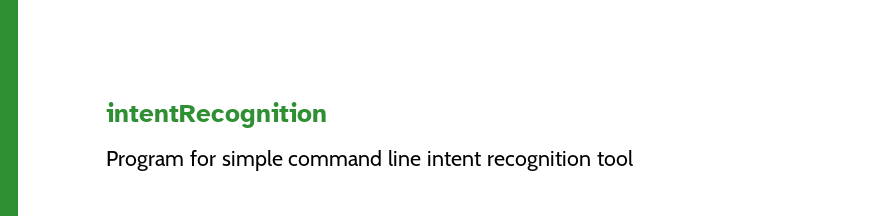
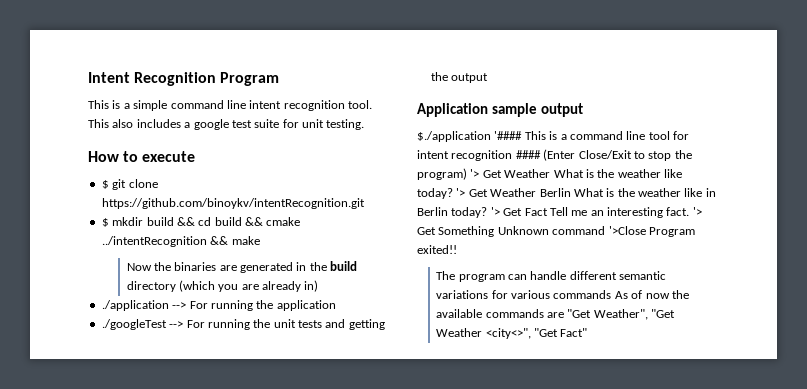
- intentRecognition
- Program for simple command line intent recognition tool
+ Intent Recognition Program
+ This is a simple command line intent recognition tool. This also includes a google test suite for unit testing.
+ How to execute
+ $ git clone https://github.com/binoykv/intentRecognition.git
+ $ mkdir build && cd build && cmake ../intentRecognition && make
+ Now the binaries are generated in the build directory (which you are already in)
+ ./application --> For running the application
+ ./googleTest --> For running the unit tests and getting the output
+ Application sample output
+ $./application '#### This is a command line tool for intent recognition #### (Enter Close/Exit to stop the program) '> Get Weather What is the weather like today? '> Get Weather Berlin What is the weather like in Berlin today? '> Get Fact Tell me an interesting fact. '> Get Something Unknown command '>Close Program exited!!
+ The program can handle different semantic variations for various commands As of now the available commands are "Get Weather", "Get Weather <city<>", "Get Fact"

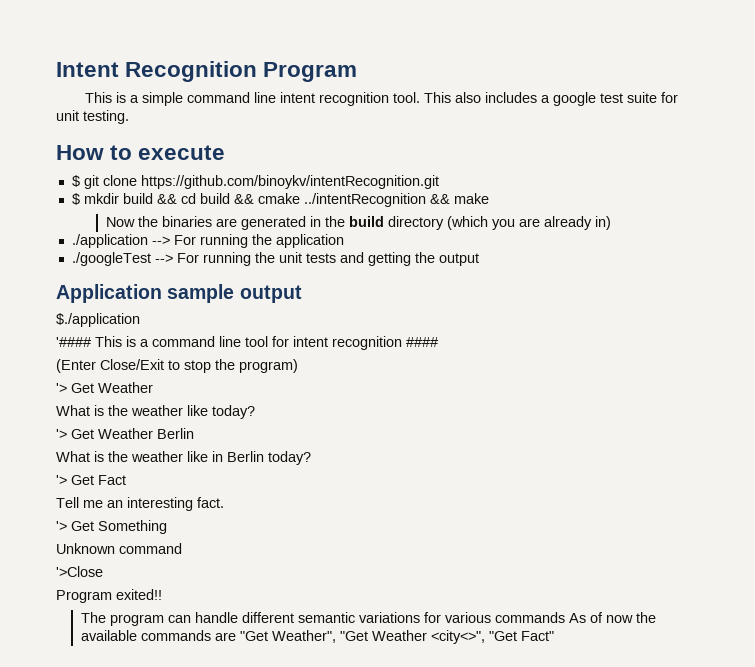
- $./application '#### This is a command line tool for intent recognition #### (Enter Close/Exit to stop the program) '> Get Weather What is the weather like today? '> Get Weather Berlin What is the weather like in Berlin today? '> Get Fact Tell me an interesting fact. '> Get Something Unknown command '>Close Program exited!!
+ $./application
+ '#### This is a command line tool for intent recognition ####
+ (Enter Close/Exit to stop the program)
+ '> Get Weather
+ What is the weather like today?
+ '> Get Weather Berlin
+ What is the weather like in Berlin today?
+ '> Get Fact
+ Tell me an interesting fact.
+ '> Get Something
+ Unknown command
+ '>Close
+ Program exited!!

